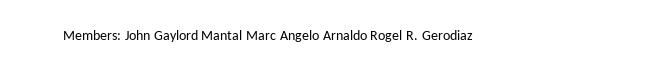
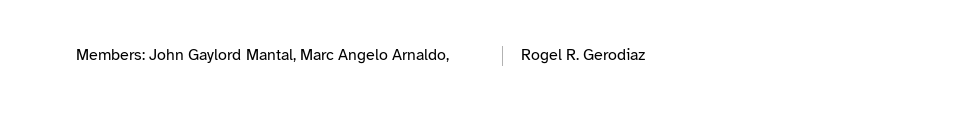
- Members: John Gaylord Mantal Marc Angelo Arnaldo Rogel R. Gerodiaz
+ Members: John Gaylord Mantal, Marc Angelo Arnaldo, Rogel R. Gerodiaz

